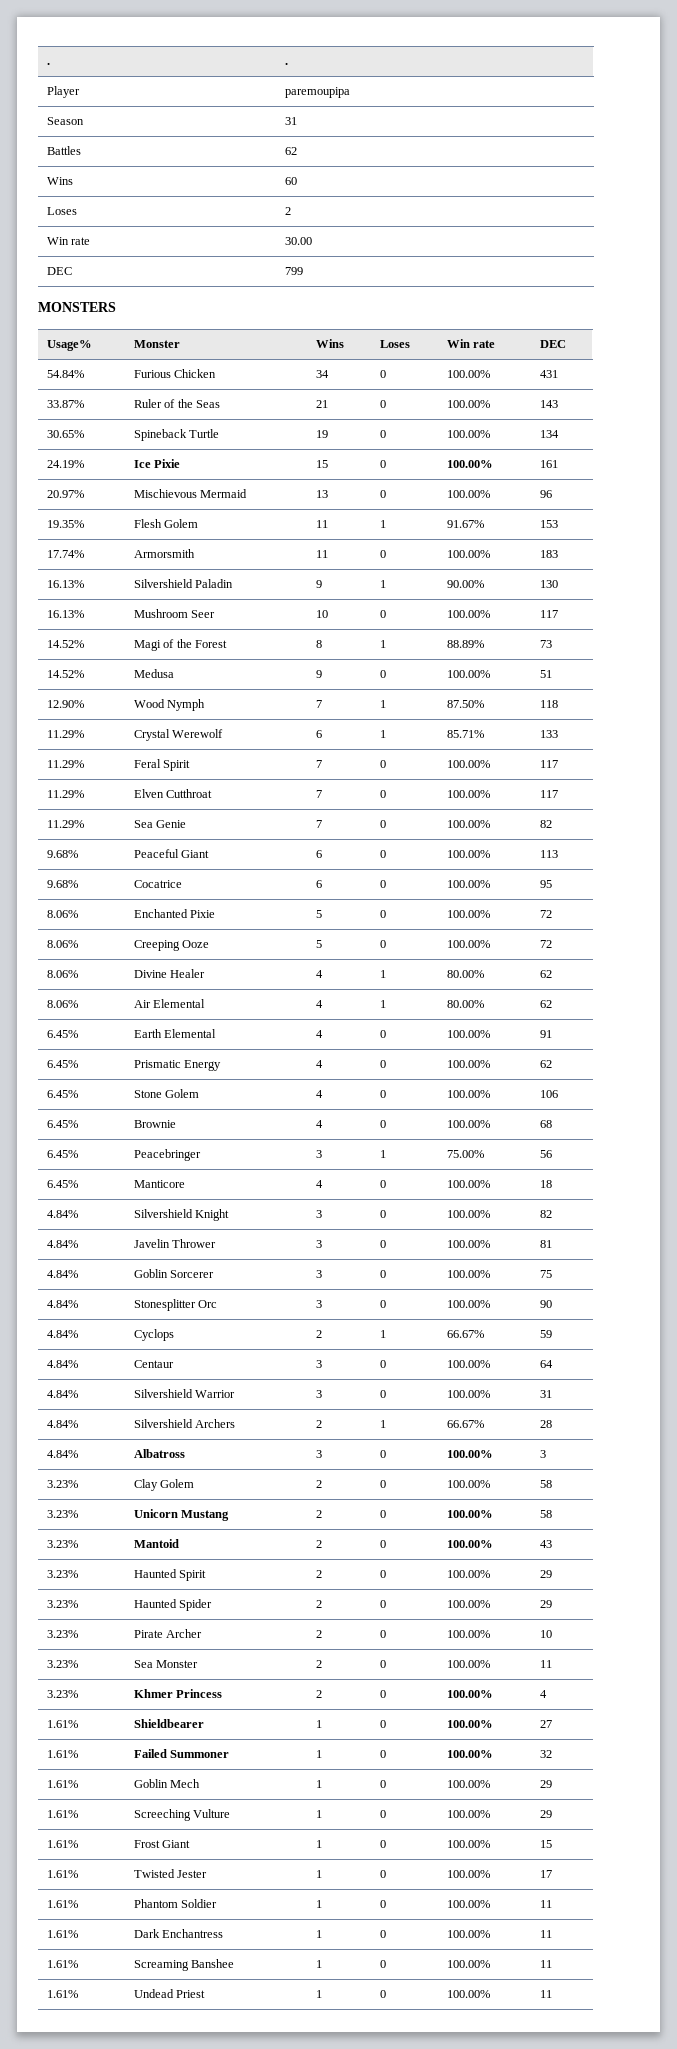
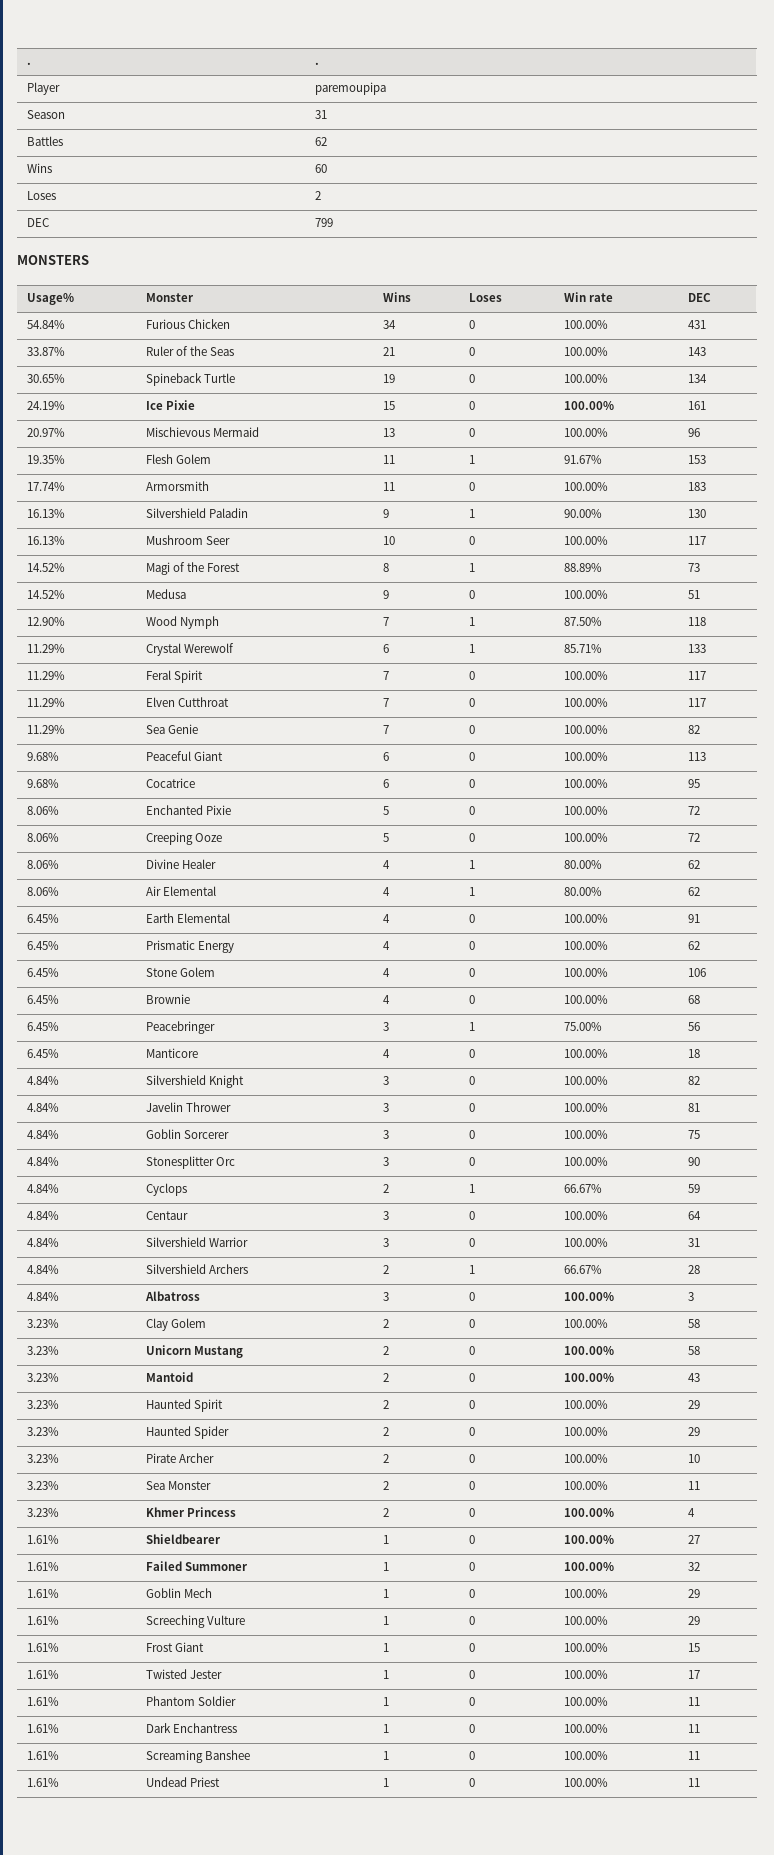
- Win rate | 30.00

